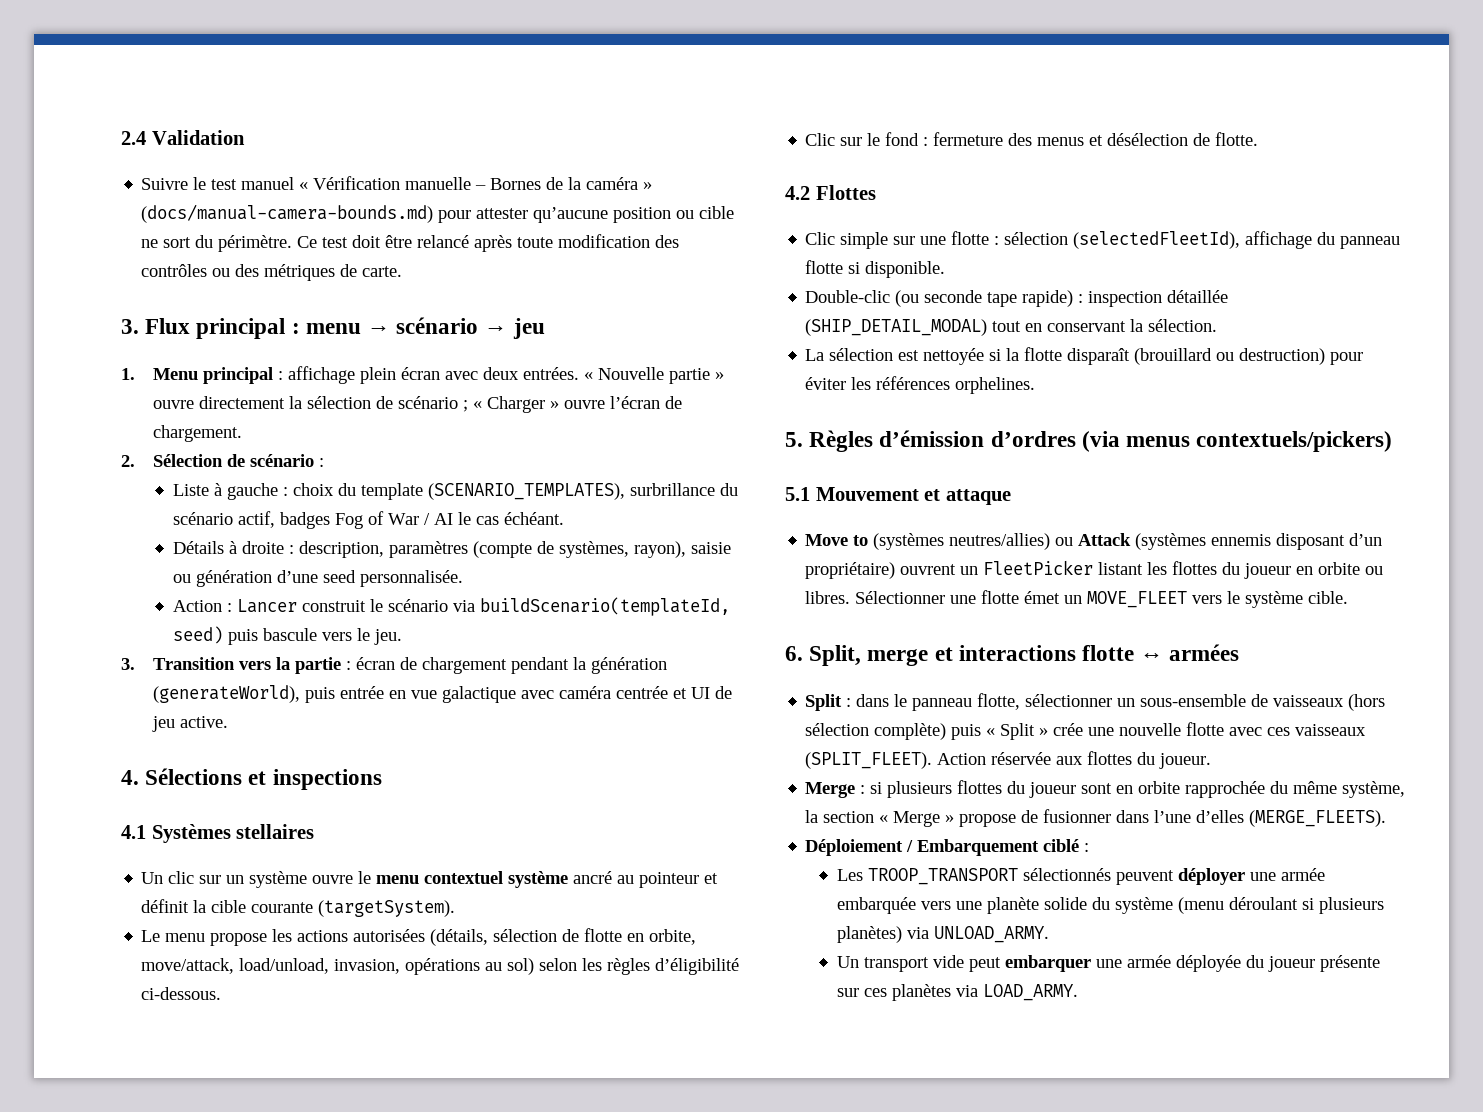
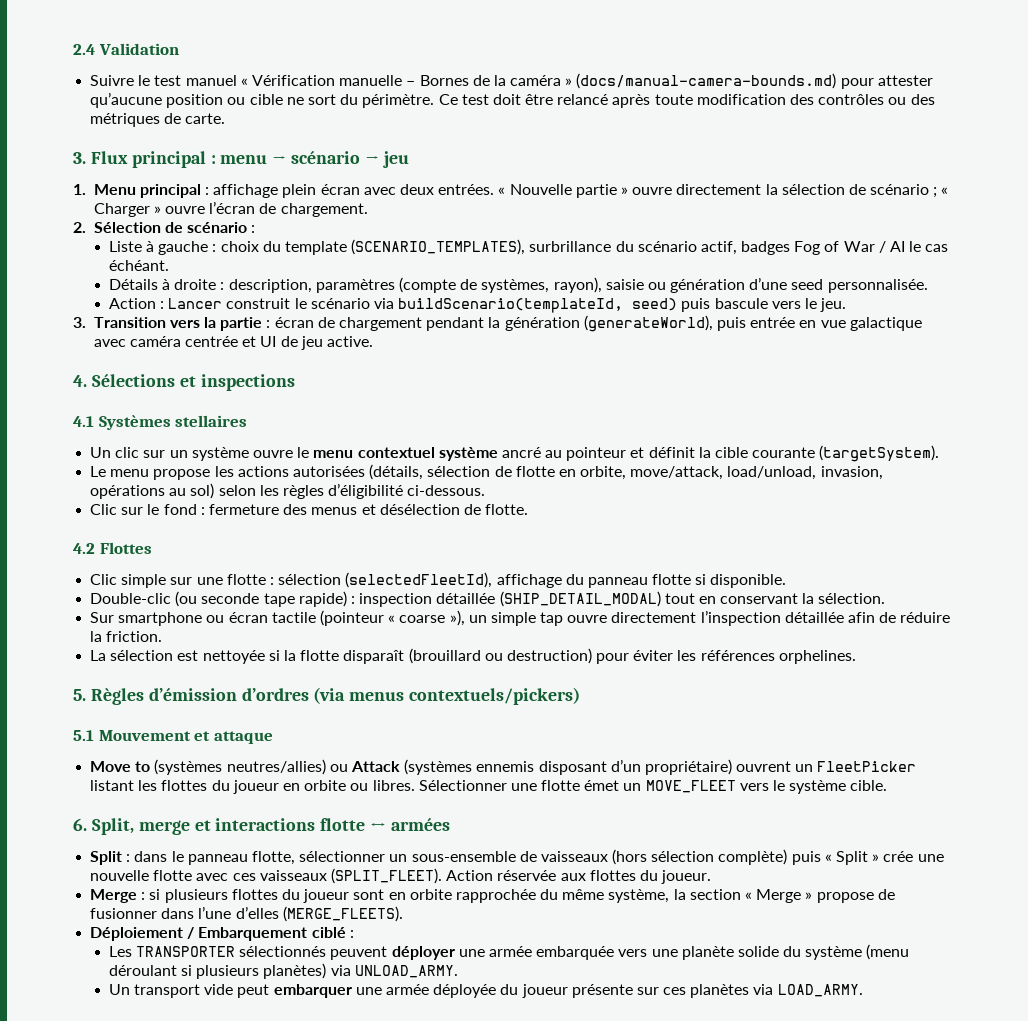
+ Sur smartphone ou écran tactile (pointeur « coarse »), un simple tap ouvre directement l’inspection détaillée afin de réduire la friction.
- Les TROOP_TRANSPORT sélectionnés peuvent déployer une armée embarquée vers une planète solide du système (menu déroulant si plusieurs planètes) via UNLOAD_ARMY.
+ Les TRANSPORTER sélectionnés peuvent déployer une armée embarquée vers une planète solide du système (menu déroulant si plusieurs planètes) via UNLOAD_ARMY.

